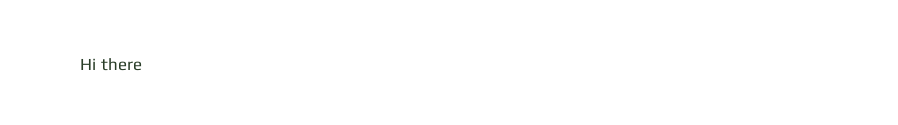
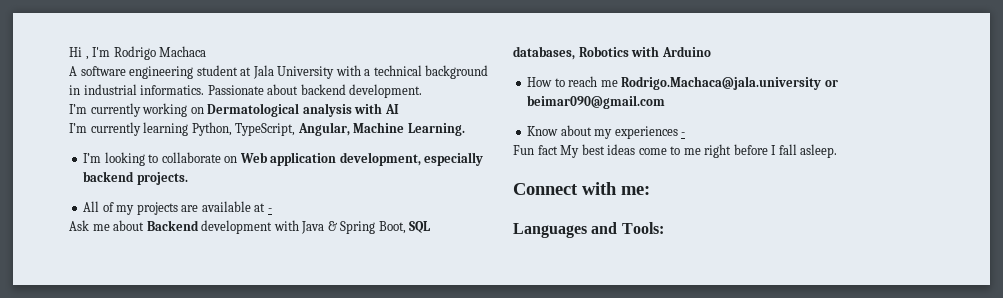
- Hi there
+ Hi , I'm Rodrigo Machaca
+ A software engineering student at Jala University with a technical background in industrial informatics. Passionate about backend development.
+ I’m currently working on Dermatological analysis with AI
+ I’m currently learning Python, TypeScript, Angular, Machine Learning.
+ I’m looking to collaborate on Web application development, especially backend projects.
+ All of my projects are available at -
+ Ask me about Backend development with Java & Spring Boot, SQL databases, Robotics with Arduino
+ How to reach me Rodrigo.Machaca@jala.university or beimar090@gmail.com
+ Know about my experiences -
+ Fun fact My best ideas come to me right before I fall asleep.
+ Connect with me:
+ Languages and Tools:

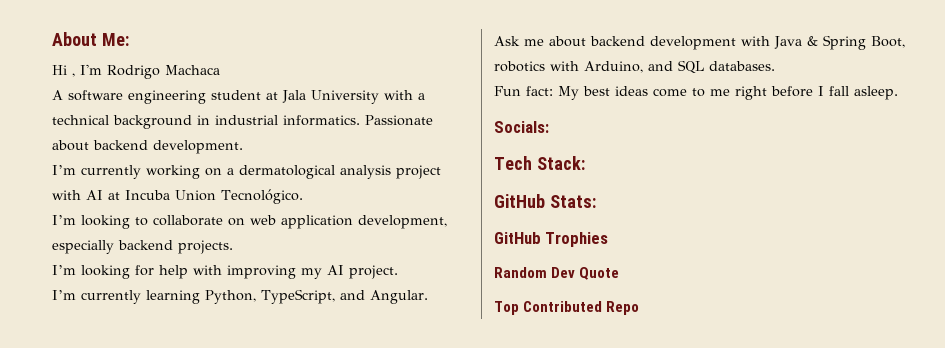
+ About Me:
- I’m currently working on Dermatological analysis with AI
+ I’m currently working on a dermatological analysis project with AI at Incuba Union Tecnológico.
+ I’m looking to collaborate on web application development, especially backend projects.
+ I’m looking for help with improving my AI project.
- I’m currently learning Python, TypeScript, Angular, Machine Learning.
- I’m looking to collaborate on Web application development, especially backend projects.
- All of my projects are available at -
+ I’m currently learning Python, TypeScript, and Angular.
- Ask me about Backend development with Java & Spring Boot, SQL databases, Robotics with Arduino
- How to reach me Rodrigo.Machaca@jala.university or beimar090@gmail.com
- Know about my experiences -
+ Ask me about backend development with Java & Spring Boot, robotics with Arduino, and SQL databases.
- Fun fact My best ideas come to me right before I fall asleep.
+ Fun fact: My best ideas come to me right before I fall asleep.
- Connect with me:
- Languages and Tools:
+ Socials:
+ Tech Stack:
+ GitHub Stats:
+ GitHub Trophies
+ Random Dev Quote
+ Top Contributed Repo

